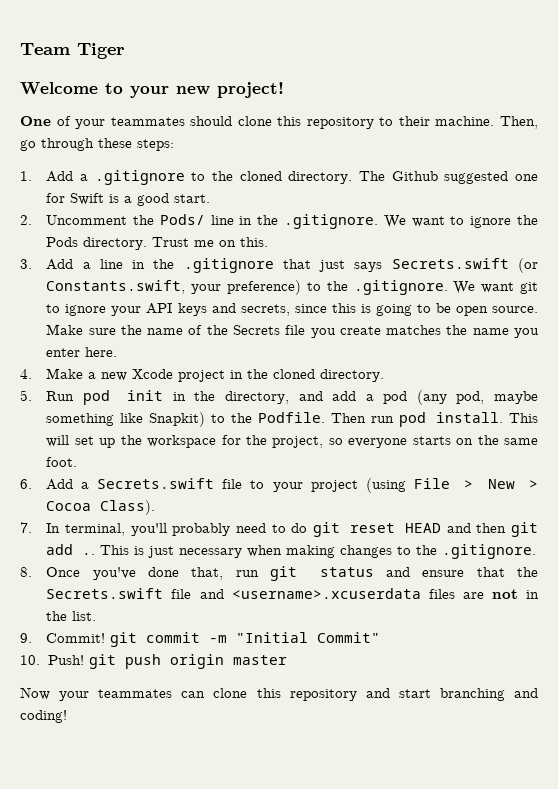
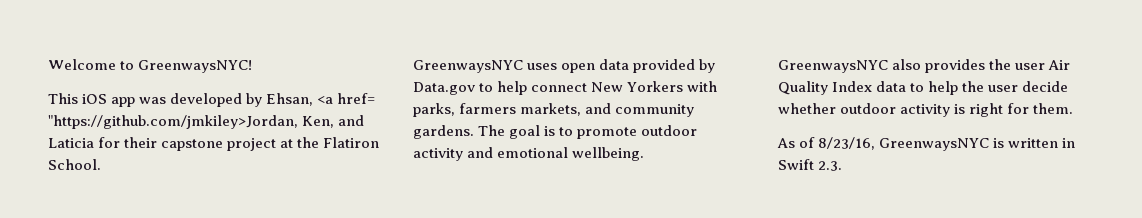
- Team Tiger
- Welcome to your new project!
- One of your teammates should clone this repository to their machine. Then, go through these steps:
- 1. Add a .gitignore to the cloned directory. The Github suggested one for Swift is a good start.
- 2. Uncomment the Pods/ line in the .gitignore. We want to ignore the Pods directory. Trust me on this.
- 3. Add a line in the .gitignore that just says Secrets.swift (or Constants.swift, your preference) to the .gitignore. We want git to ignore your API keys and secrets, since this is going to be open source. Make sure the name of the Secrets file you create matches the name you enter here.
- 4. Make a new Xcode project in the cloned directory.
- 5. Run pod init in the directory, and add a pod (any pod, maybe something like Snapkit) to the Podfile. Then run pod install. This will set up the workspace for the project, so everyone starts on the same foot.
- 6. Add a Secrets.swift file to your project (using File > New > Cocoa Class).
- 7. In terminal, you'll probably need to do git reset HEAD and then git add .. This is just necessary when making changes to the .gitignore.
- 8. Once you've done that, run git status and ensure that the Secrets.swift file and <username>.xcuserdata files are not in the list.
- 9. Commit! git commit -m "Initial Commit"
- 10. Push! git push origin master
- Now your teammates can clone this repository and start branching and coding!
+ Welcome to GreenwaysNYC!
+ This iOS app was developed by Ehsan, <a href= "https://github.com/jmkiley>Jordan, Ken, and Laticia for their capstone project at the Flatiron School.
+ GreenwaysNYC uses open data provided by Data.gov to help connect New Yorkers with parks, farmers markets, and community gardens. The goal is to promote outdoor activity and emotional wellbeing. GreenwaysNYC also provides the user Air Quality Index data to help the user decide whether outdoor activity is right for them.
+ As of 8/23/16, GreenwaysNYC is written in Swift 2.3.

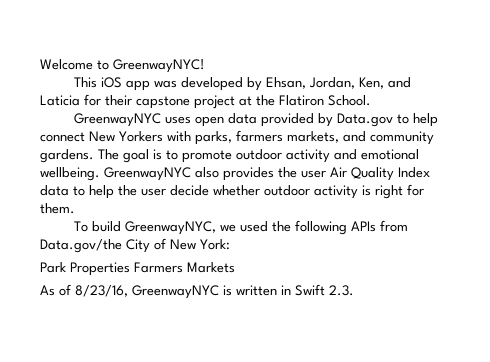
- Welcome to GreenwaysNYC!
+ Welcome to GreenwayNYC!
- This iOS app was developed by Ehsan, <a href= "https://github.com/jmkiley>Jordan, Ken, and Laticia for their capstone project at the Flatiron School.
+ This iOS app was developed by Ehsan, Jordan, Ken, and Laticia for their capstone project at the Flatiron School.
- GreenwaysNYC uses open data provided by Data.gov to help connect New Yorkers with parks, farmers markets, and community gardens.
+ GreenwayNYC uses open data provided by Data.gov to help connect New Yorkers with parks, farmers markets, and community gardens.
- GreenwaysNYC also provides the user Air Quality Index data to help the user decide whether outdoor activity is right for them.
+ GreenwayNYC also provides the user Air Quality Index data to help the user decide whether outdoor activity is right for them.
+ To build GreenwayNYC, we used the following APIs from Data.gov/the City of New York:
+ Park Properties Farmers Markets
- As of 8/23/16, GreenwaysNYC is written in Swift 2.3.
+ As of 8/23/16, GreenwayNYC is written in Swift 2.3.

